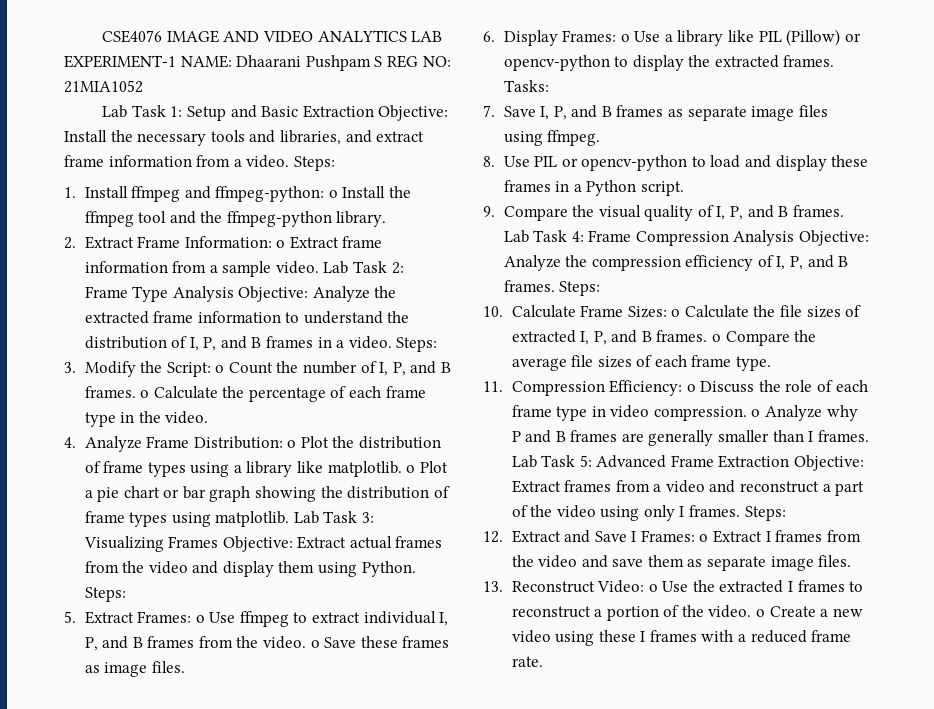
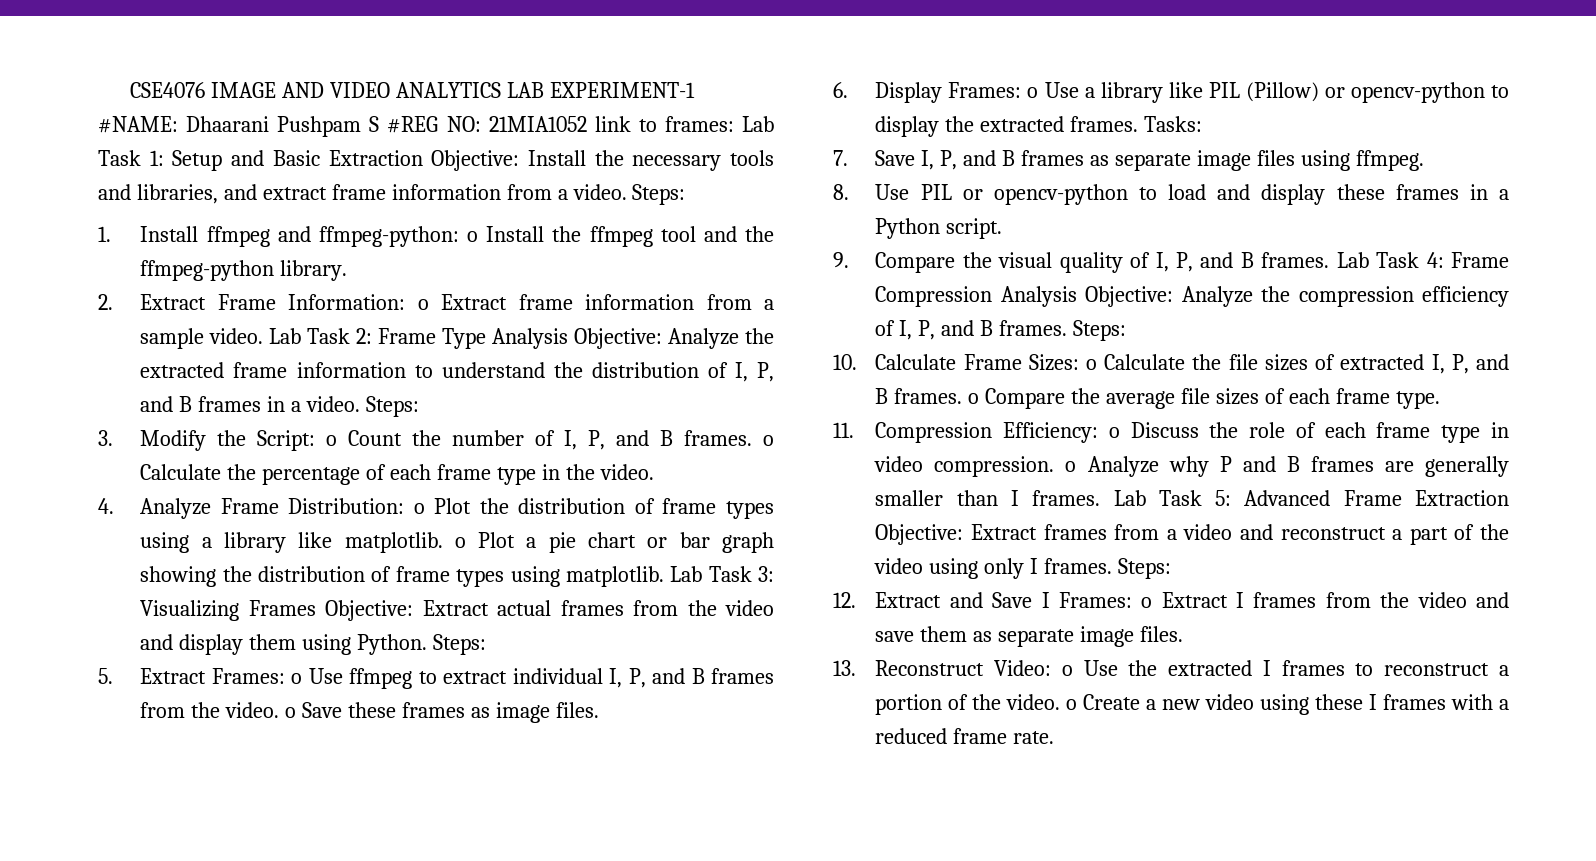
- CSE4076 IMAGE AND VIDEO ANALYTICS LAB EXPERIMENT-1 NAME: Dhaarani Pushpam S REG NO: 21MIA1052
- Lab Task 1: Setup and Basic Extraction Objective: Install the necessary tools and libraries, and extract frame information from a video.
+ CSE4076 IMAGE AND VIDEO ANALYTICS LAB EXPERIMENT-1 #NAME: Dhaarani Pushpam S #REG NO: 21MIA1052 link to frames: Lab Task 1: Setup and Basic Extraction Objective: Install the necessary tools and libraries, and extract frame information from a video.

